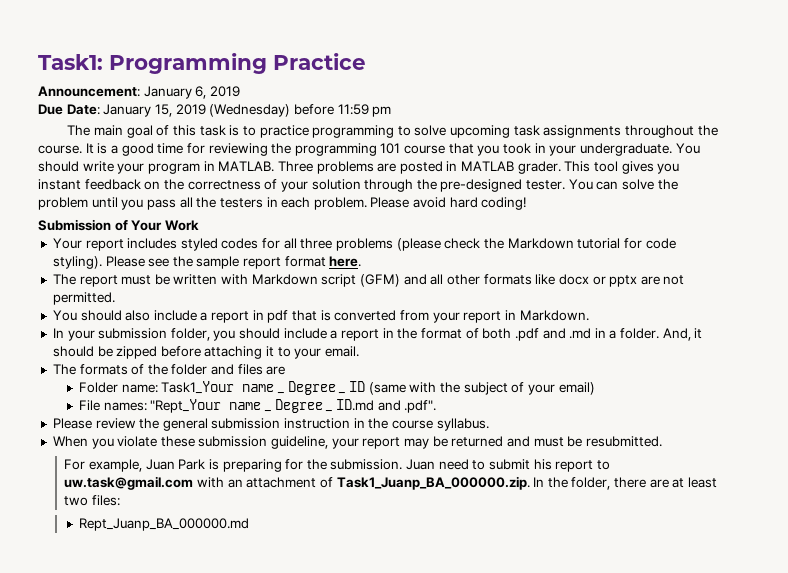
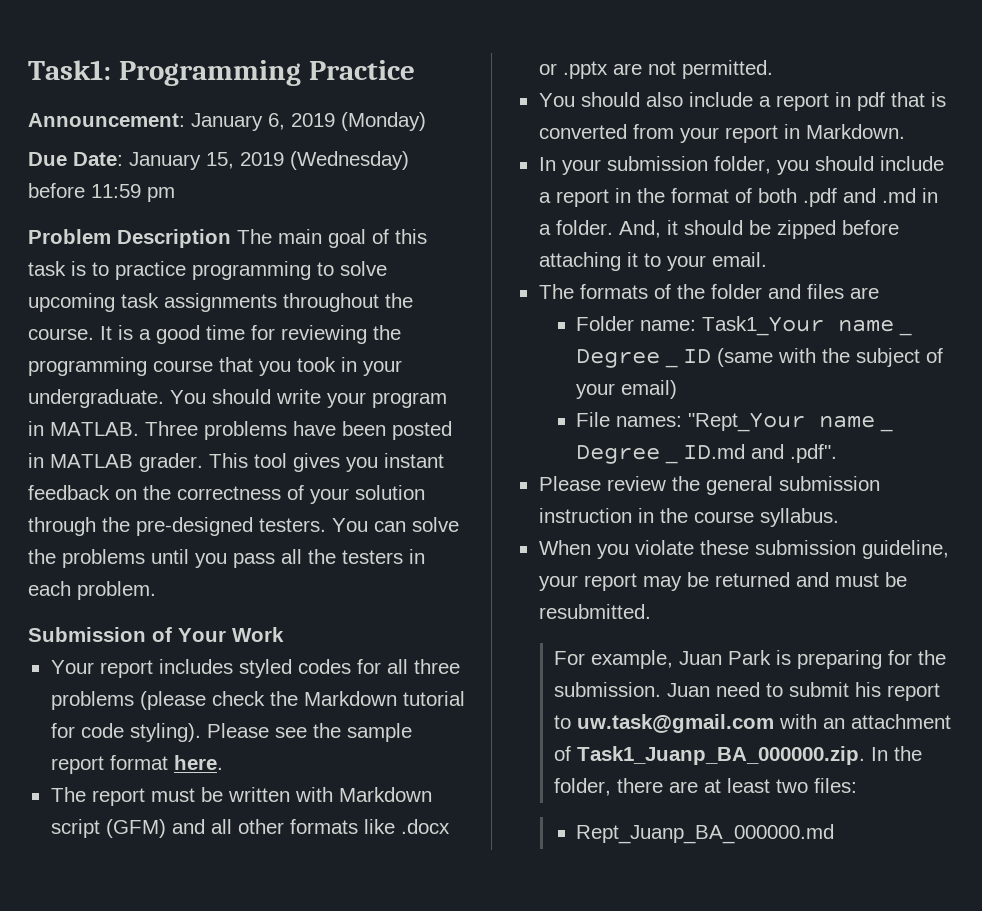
- Announcement: January 6, 2019
+ Announcement: January 6, 2019 (Monday)
- The main goal of this task is to practice programming to solve upcoming task assignments throughout the course.
+ Problem Description The main goal of this task is to practice programming to solve upcoming task assignments throughout the course.
- It is a good time for reviewing the programming 101 course that you took in your undergraduate.
+ It is a good time for reviewing the programming course that you took in your undergraduate.
- Three problems are posted in MATLAB grader.
+ Three problems have been posted in MATLAB grader.
- This tool gives you instant feedback on the correctness of your solution through the pre-designed tester.
+ This tool gives you instant feedback on the correctness of your solution through the pre-designed testers.
- You can solve the problem until you pass all the testers in each problem. Please avoid hard coding!
+ You can solve the problems until you pass all the testers in each problem.
- The report must be written with Markdown script (GFM) and all other formats like docx or pptx are not permitted.
+ The report must be written with Markdown script (GFM) and all other formats like .docx or .pptx are not permitted.

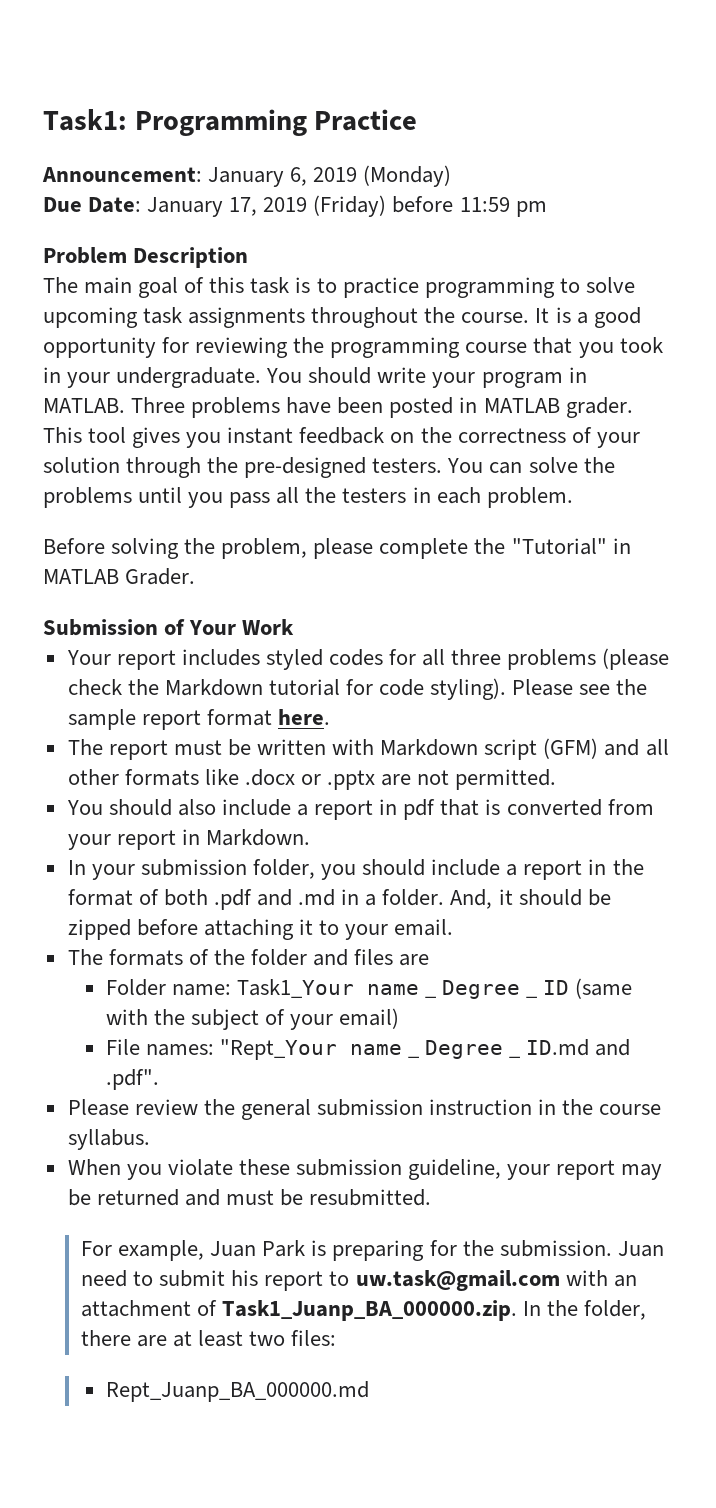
- Due Date: January 15, 2019 (Wednesday) before 11:59 pm
+ Due Date: January 17, 2019 (Friday) before 11:59 pm
- Problem Description The main goal of this task is to practice programming to solve upcoming task assignments throughout the course.
+ Problem Description
+ The main goal of this task is to practice programming to solve upcoming task assignments throughout the course.
- It is a good time for reviewing the programming course that you took in your undergraduate.
+ It is a good opportunity for reviewing the programming course that you took in your undergraduate.
+ Before solving the problem, please complete the "Tutorial" in MATLAB Grader.

